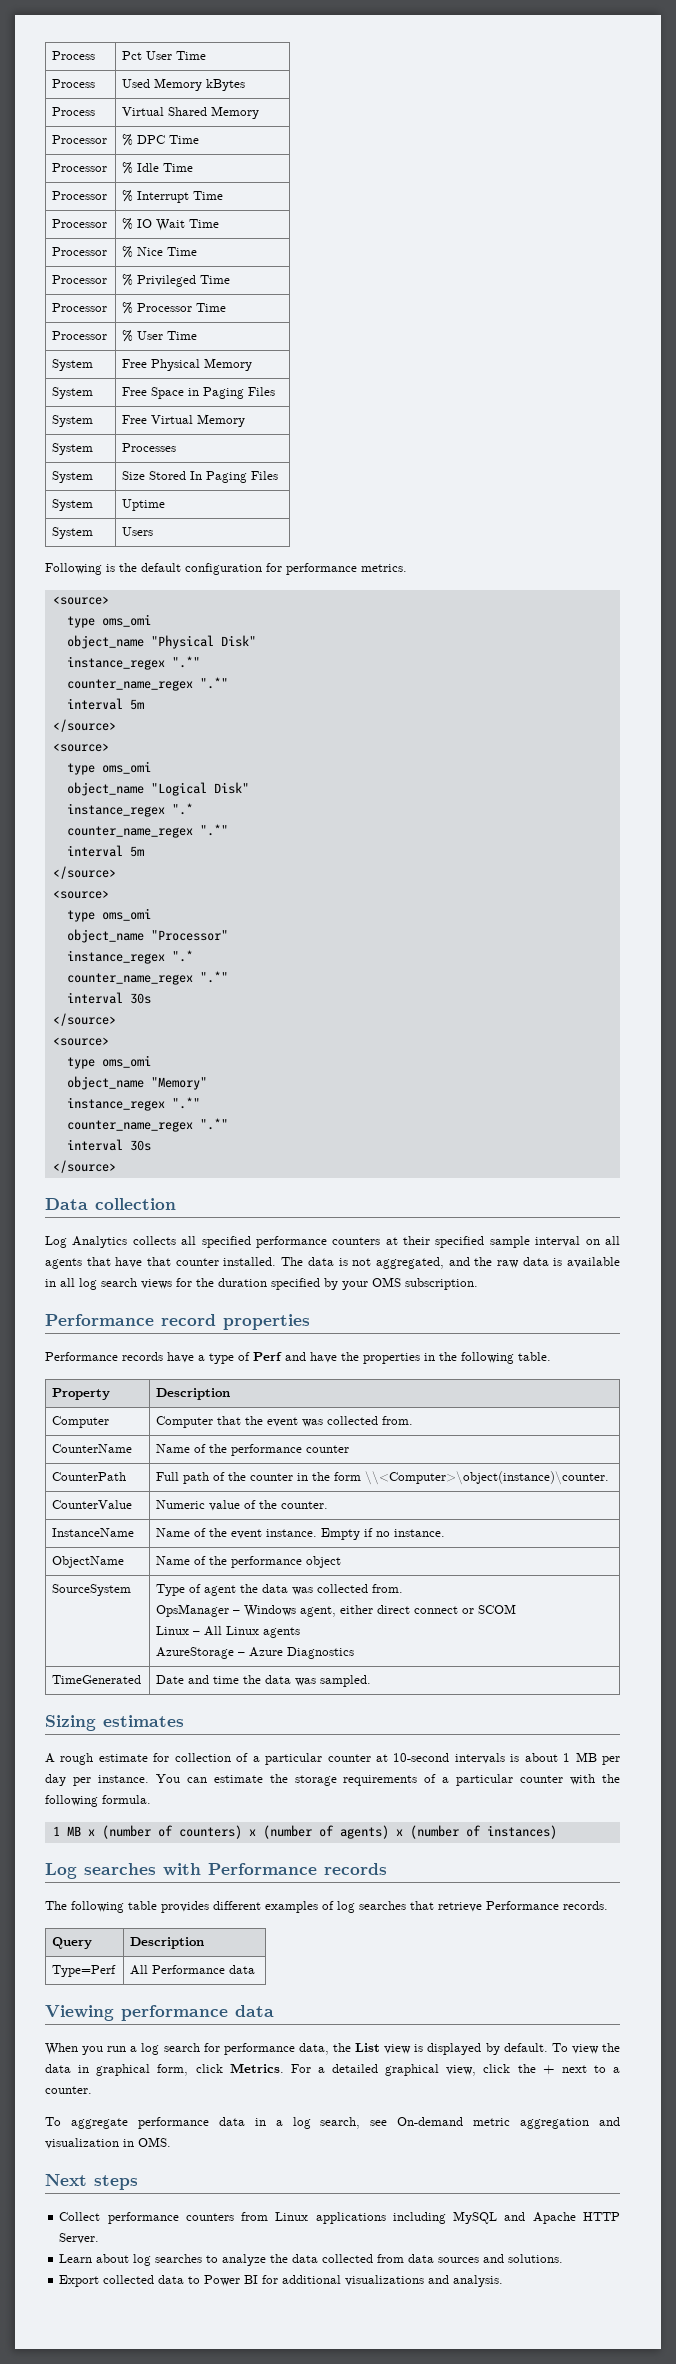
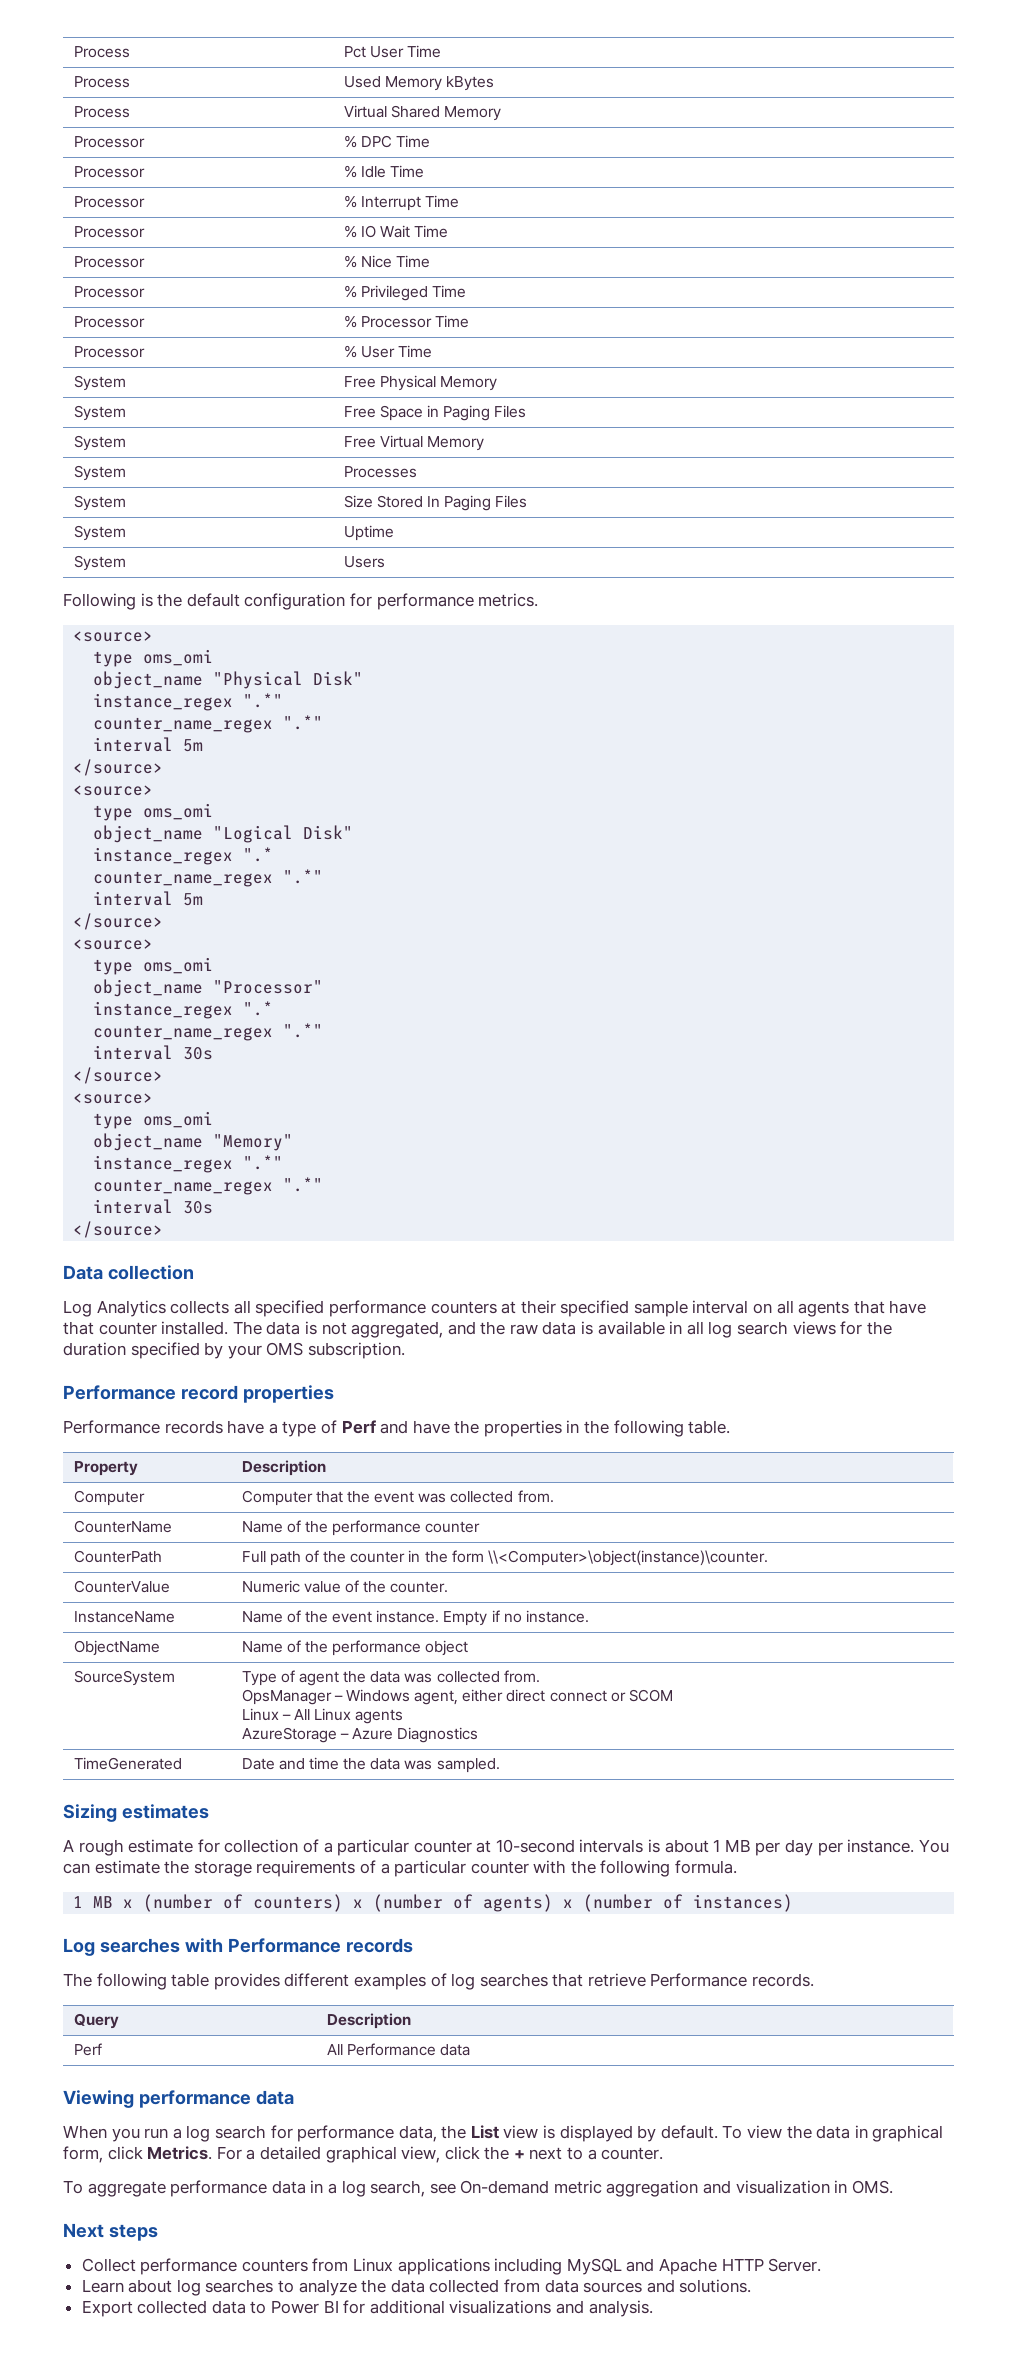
- Type=Perf | All Performance data
+ Perf | All Performance data

